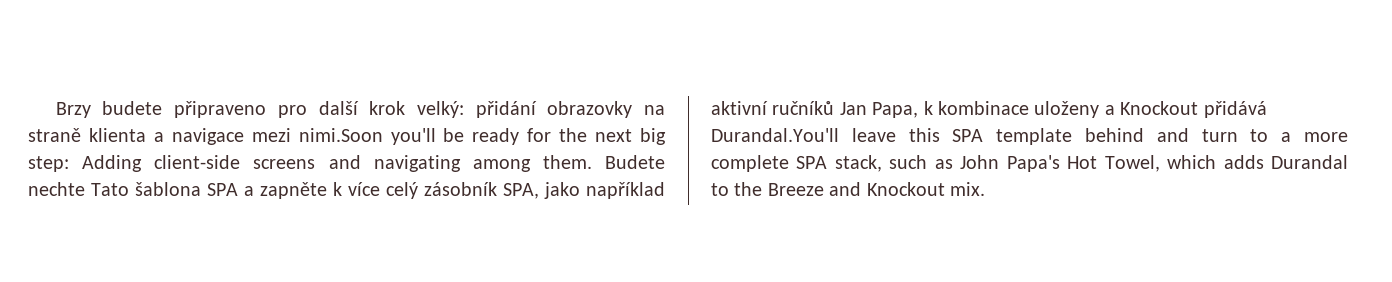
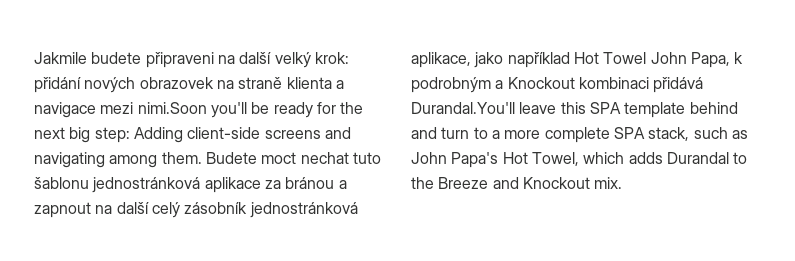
- Brzy budete připraveno pro další krok velký: přidání obrazovky na straně klienta a navigace mezi nimi.Soon you'll be ready for the next big step: Adding client-side screens and navigating among them.
+ Jakmile budete připraveni na další velký krok: přidání nových obrazovek na straně klienta a navigace mezi nimi.Soon you'll be ready for the next big step: Adding client-side screens and navigating among them.
- Budete nechte Tato šablona SPA a zapněte k více celý zásobník SPA, jako například aktivní ručníků Jan Papa, k kombinace uloženy a Knockout přidává Durandal.You'll leave this SPA template behind and turn to a more complete SPA stack, such as John Papa's Hot Towel, which adds Durandal to the Breeze and Knockout mix.
+ Budete moct nechat tuto šablonu jednostránková aplikace za bránou a zapnout na další celý zásobník jednostránková aplikace, jako například Hot Towel John Papa, k podrobným a Knockout kombinaci přidává Durandal.You'll leave this SPA template behind and turn to a more complete SPA stack, such as John Papa's Hot Towel, which adds Durandal to the Breeze and Knockout mix.

